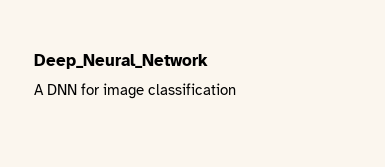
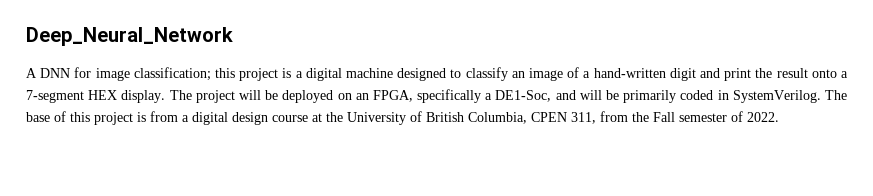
- A DNN for image classification
+ A DNN for image classification; this project is a digital machine designed to classify an image of a hand-written digit and print the result onto a 7-segment HEX display. The project will be deployed on an FPGA, specifically a DE1-Soc, and will be primarily coded in SystemVerilog. The base of this project is from a digital design course at the University of British Columbia, CPEN 311, from the Fall semester of 2022.

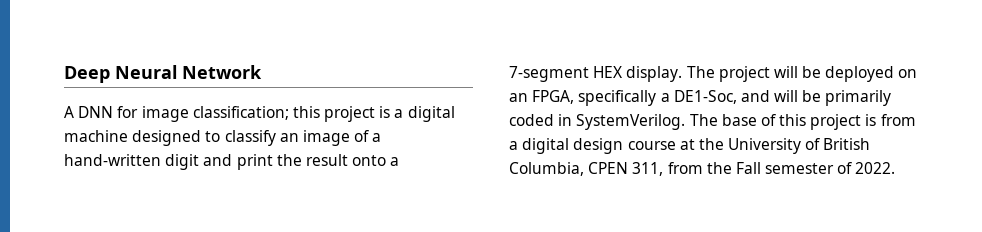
- Deep_Neural_Network
+ Deep Neural Network

